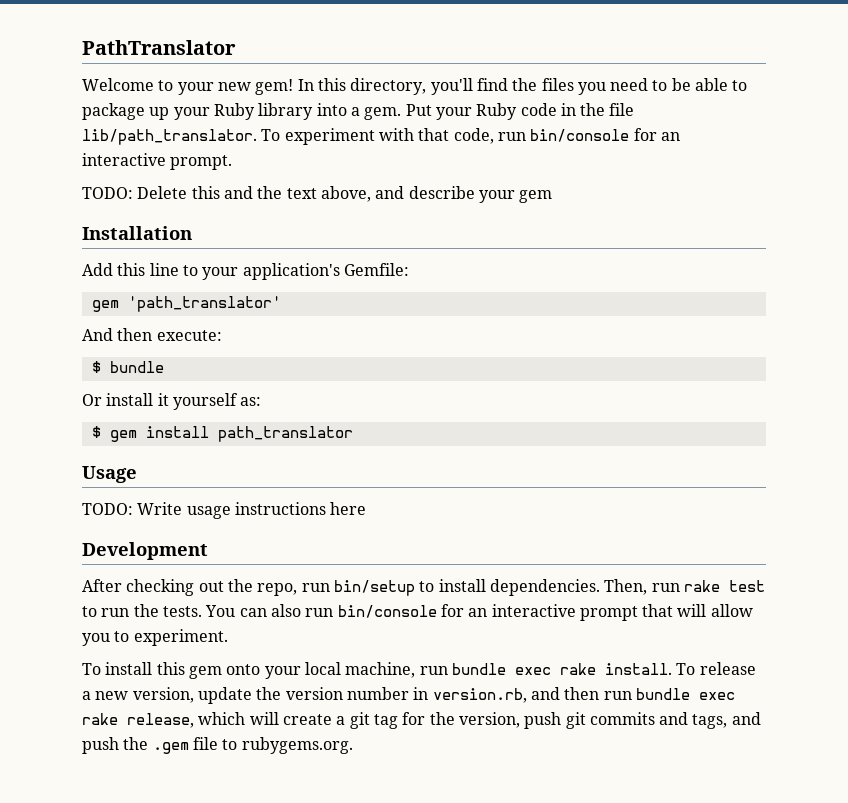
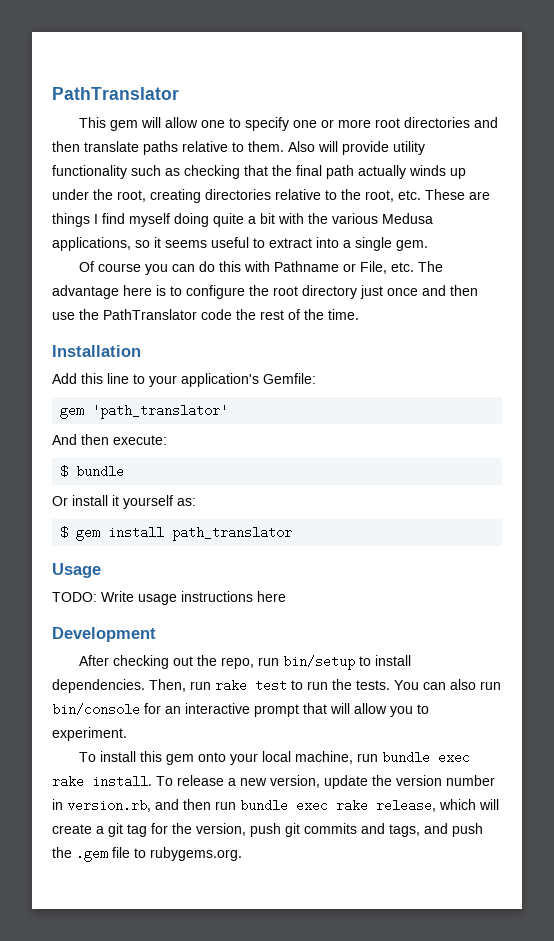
- Welcome to your new gem! In this directory, you'll find the files you need to be able to package up your Ruby library into a gem. Put your Ruby code in the file lib/path_translator. To experiment with that code, run bin/console for an interactive prompt.
- TODO: Delete this and the text above, and describe your gem
+ This gem will allow one to specify one or more root directories and then translate paths relative to them. Also will provide utility functionality such as checking that the final path actually winds up under the root, creating directories relative to the root, etc. These are things I find myself doing quite a bit with the various Medusa applications, so it seems useful to extract into a single gem.
+ Of course you can do this with Pathname or File, etc. The advantage here is to configure the root directory just once and then use the PathTranslator code the rest of the time.

